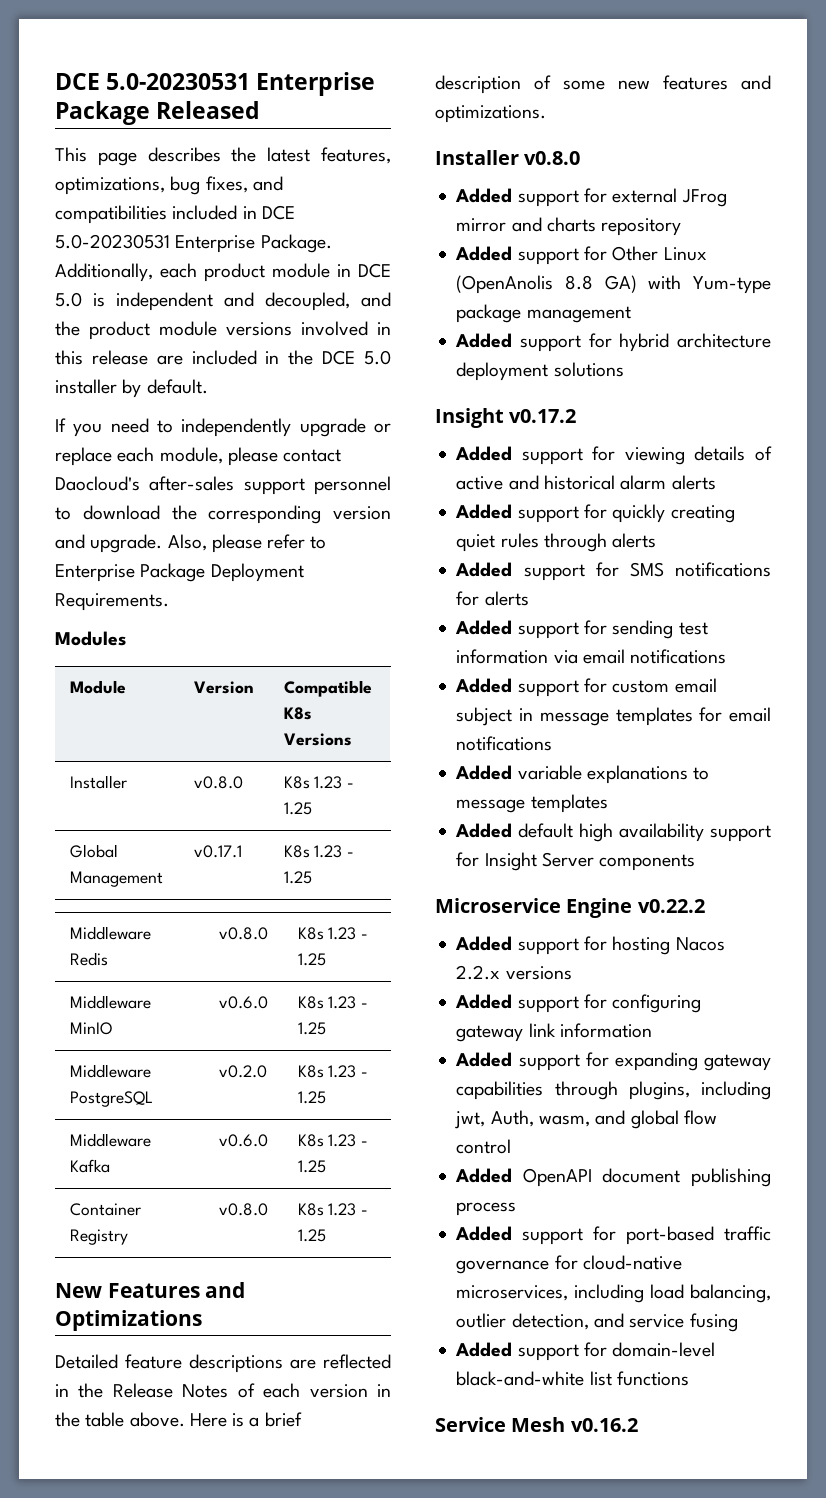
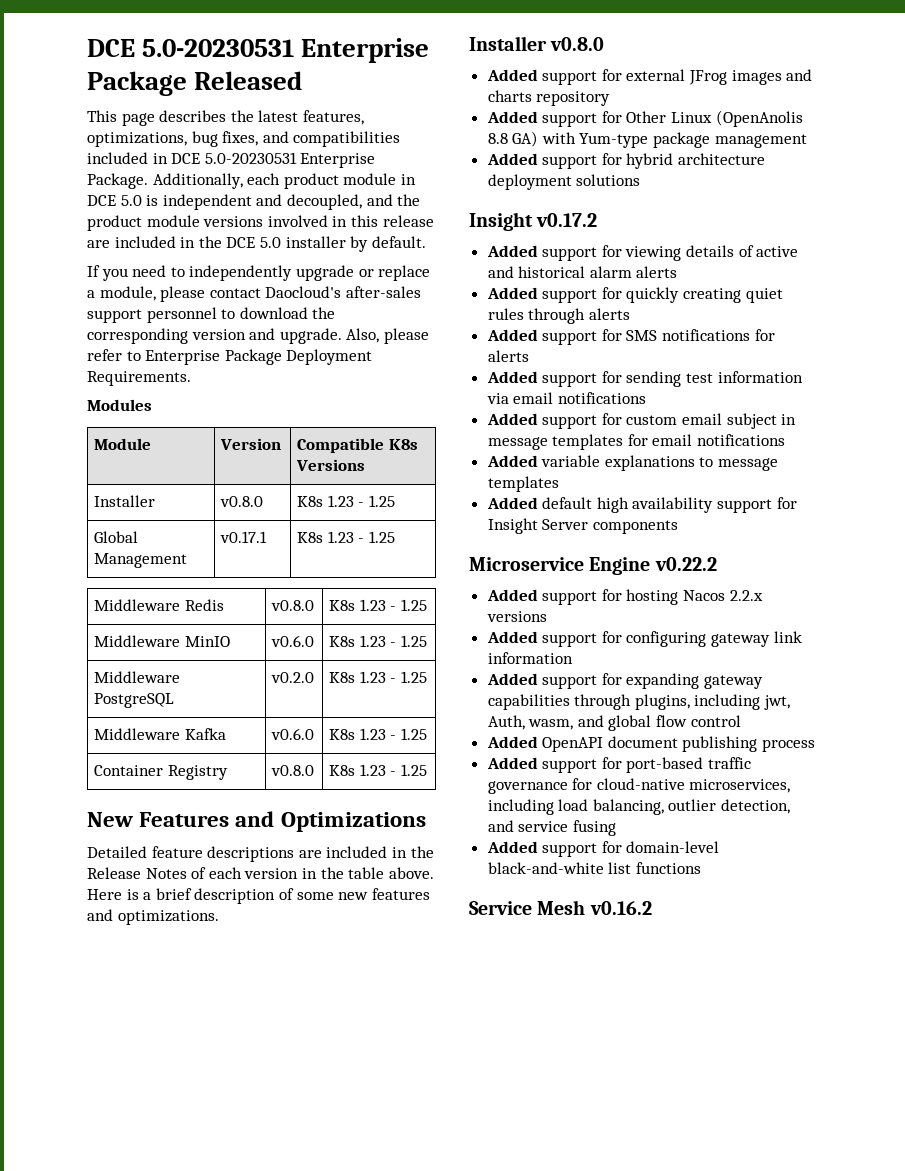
- If you need to independently upgrade or replace each module, please contact Daocloud's after-sales support personnel to download the corresponding version and upgrade.
+ If you need to independently upgrade or replace a module, please contact Daocloud's after-sales support personnel to download the corresponding version and upgrade.
- Detailed feature descriptions are reflected in the Release Notes of each version in the table above.
+ Detailed feature descriptions are included in the Release Notes of each version in the table above.
- Added support for external JFrog mirror and charts repository
+ Added support for external JFrog images and charts repository

